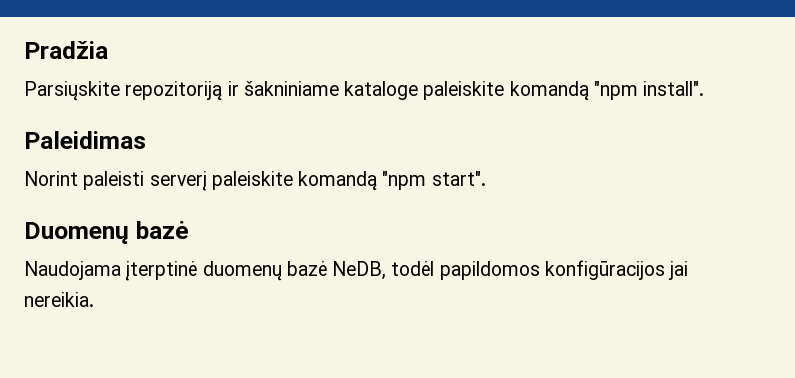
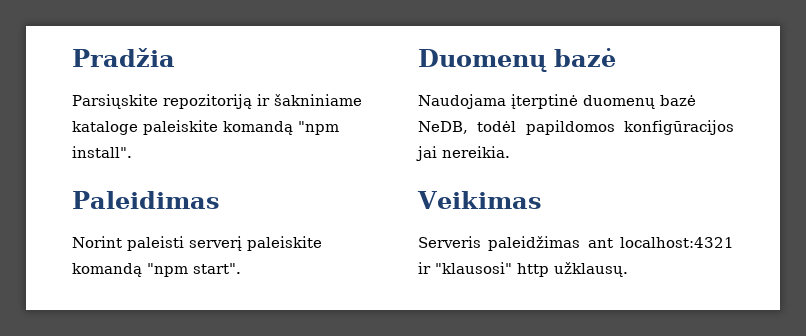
+ Veikimas
+ Serveris paleidžimas ant localhost:4321 ir "klausosi" http užklausų.

